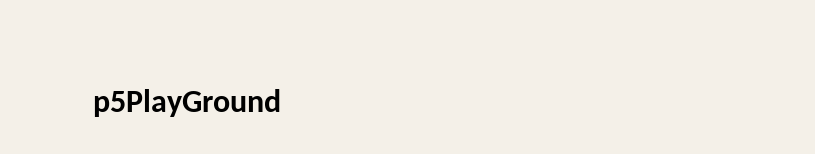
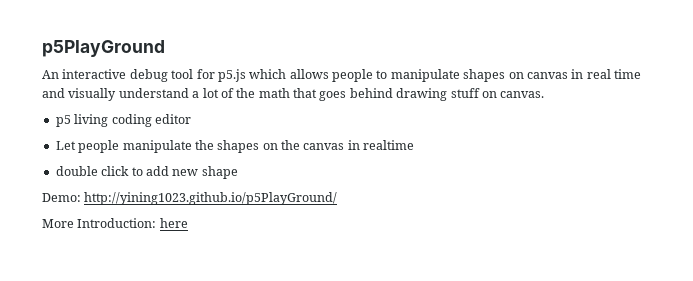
+ An interactive debug tool for p5.js which allows people to manipulate shapes on canvas in real time and visually understand a lot of the math that goes behind drawing stuff on canvas.
+ p5 living coding editor
+ Let people manipulate the shapes on the canvas in realtime
+ double click to add new shape
+ Demo: http://yining1023.github.io/p5PlayGround/
+ More Introduction: here

